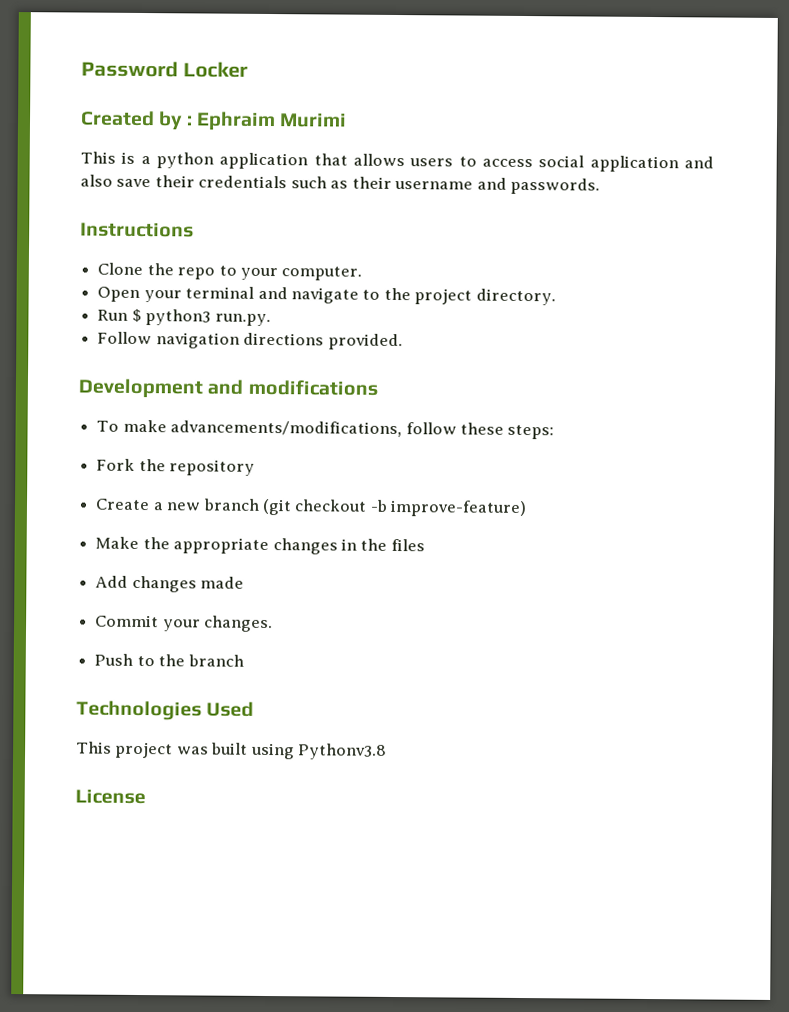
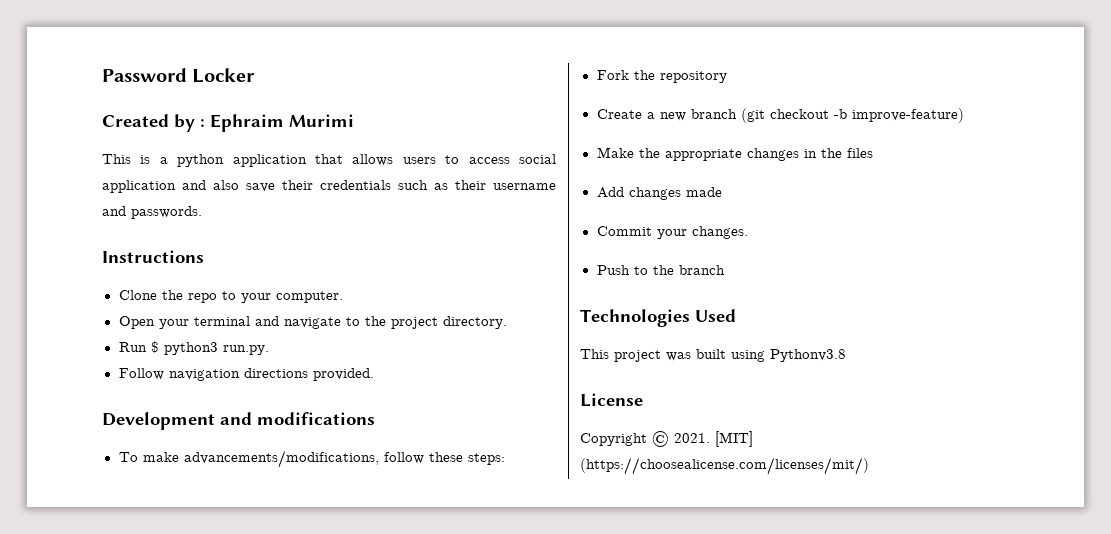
+ Copyright © 2021. [MIT] (https://choosealicense.com/licenses/mit/)

